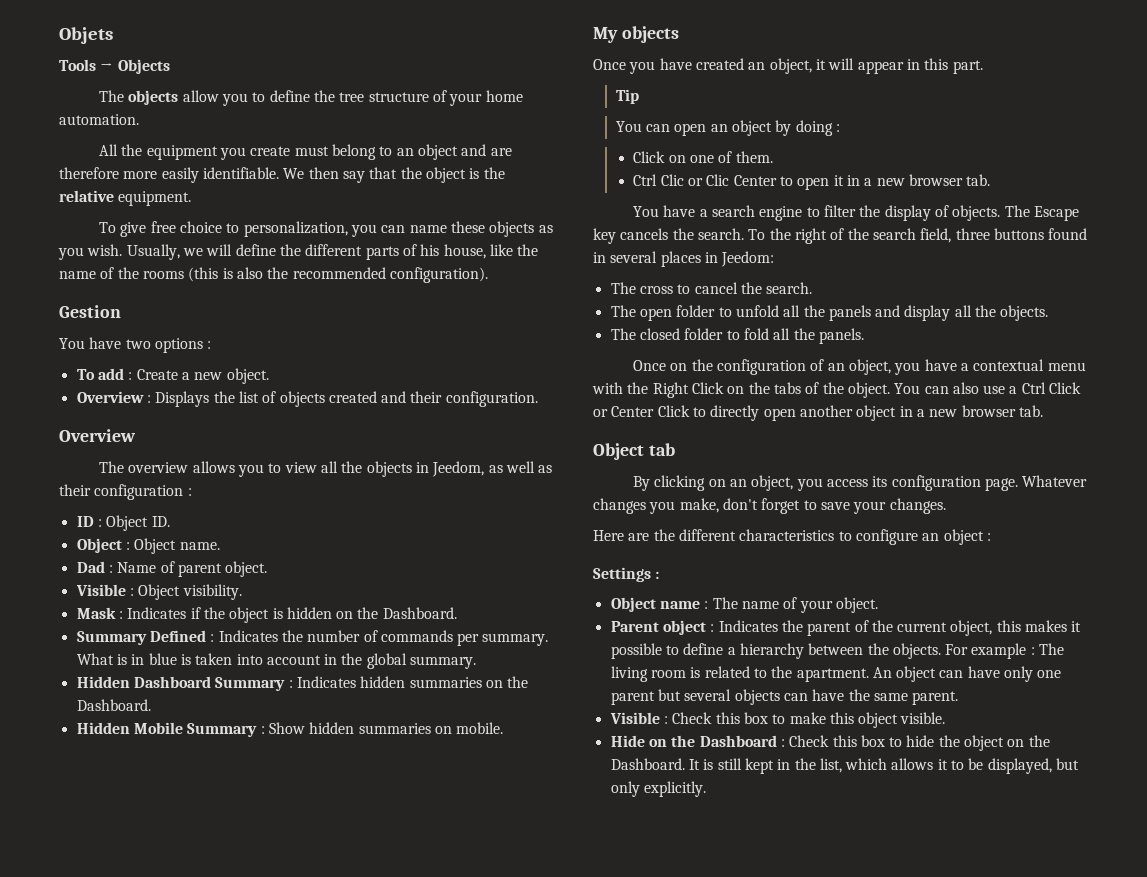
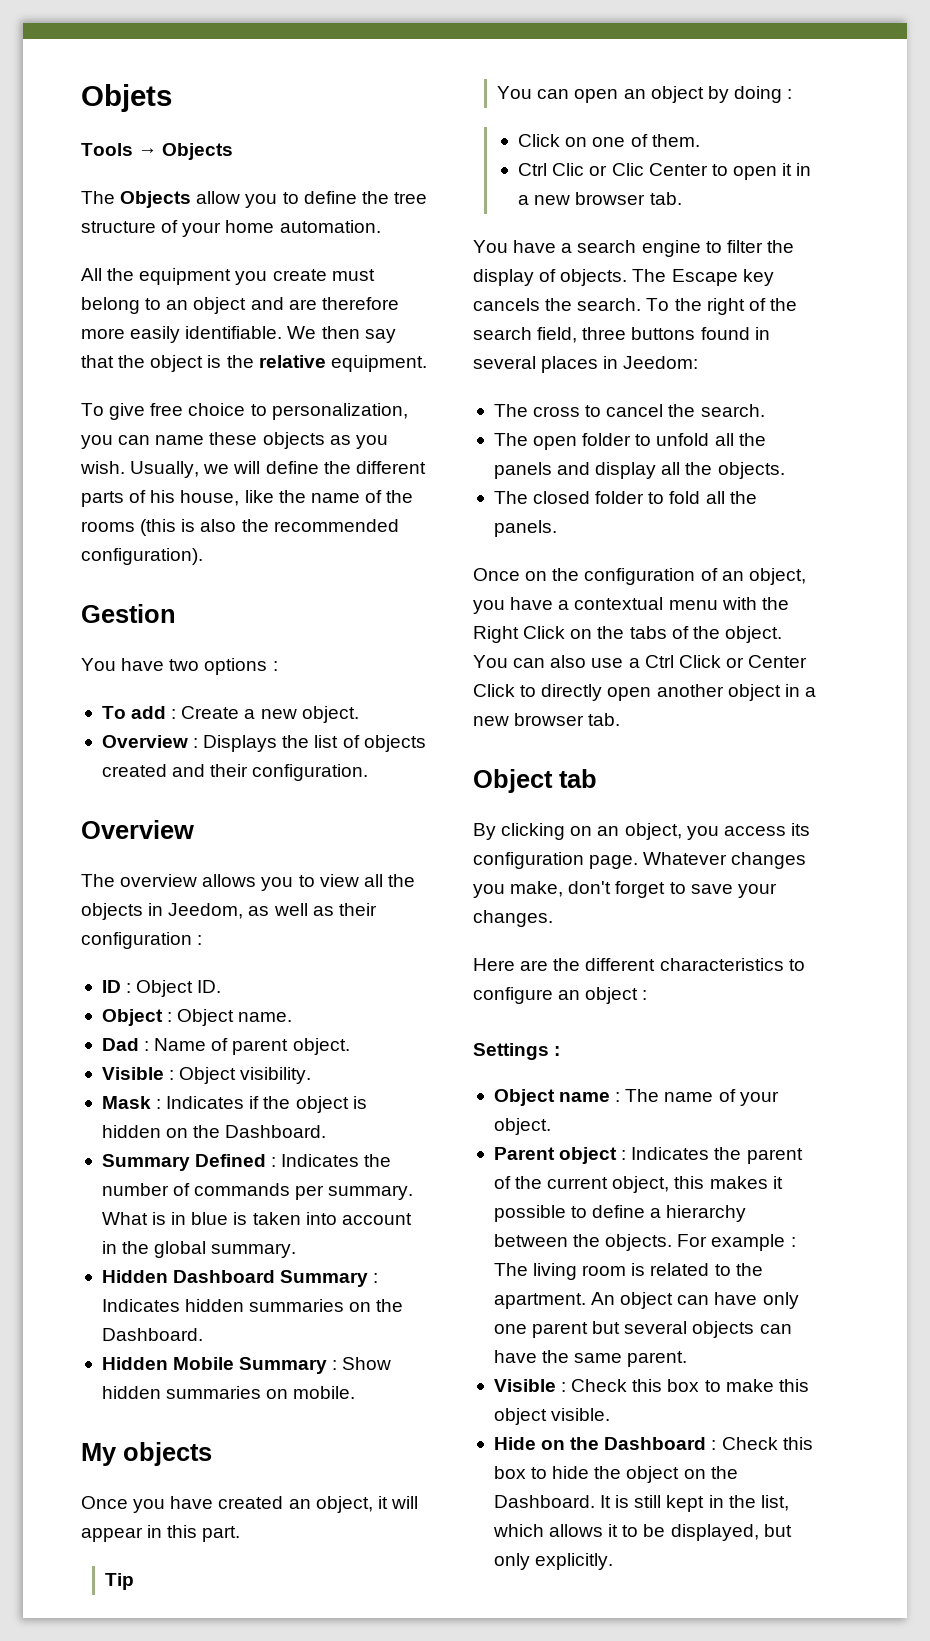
- The objects allow you to define the tree structure of your home automation.
+ The Objects allow you to define the tree structure of your home automation.

